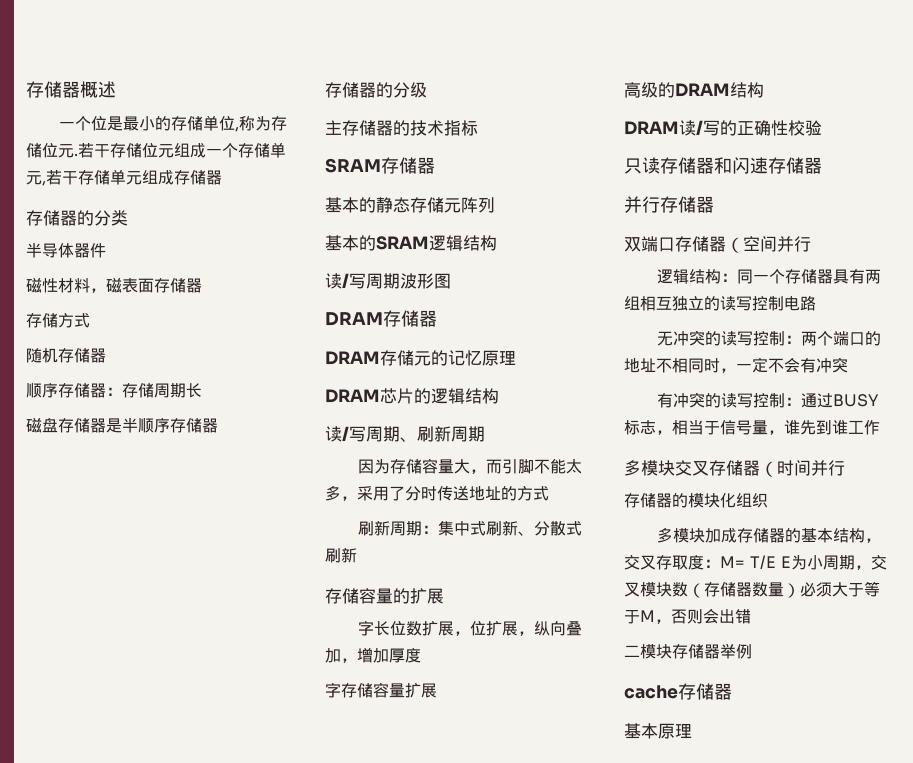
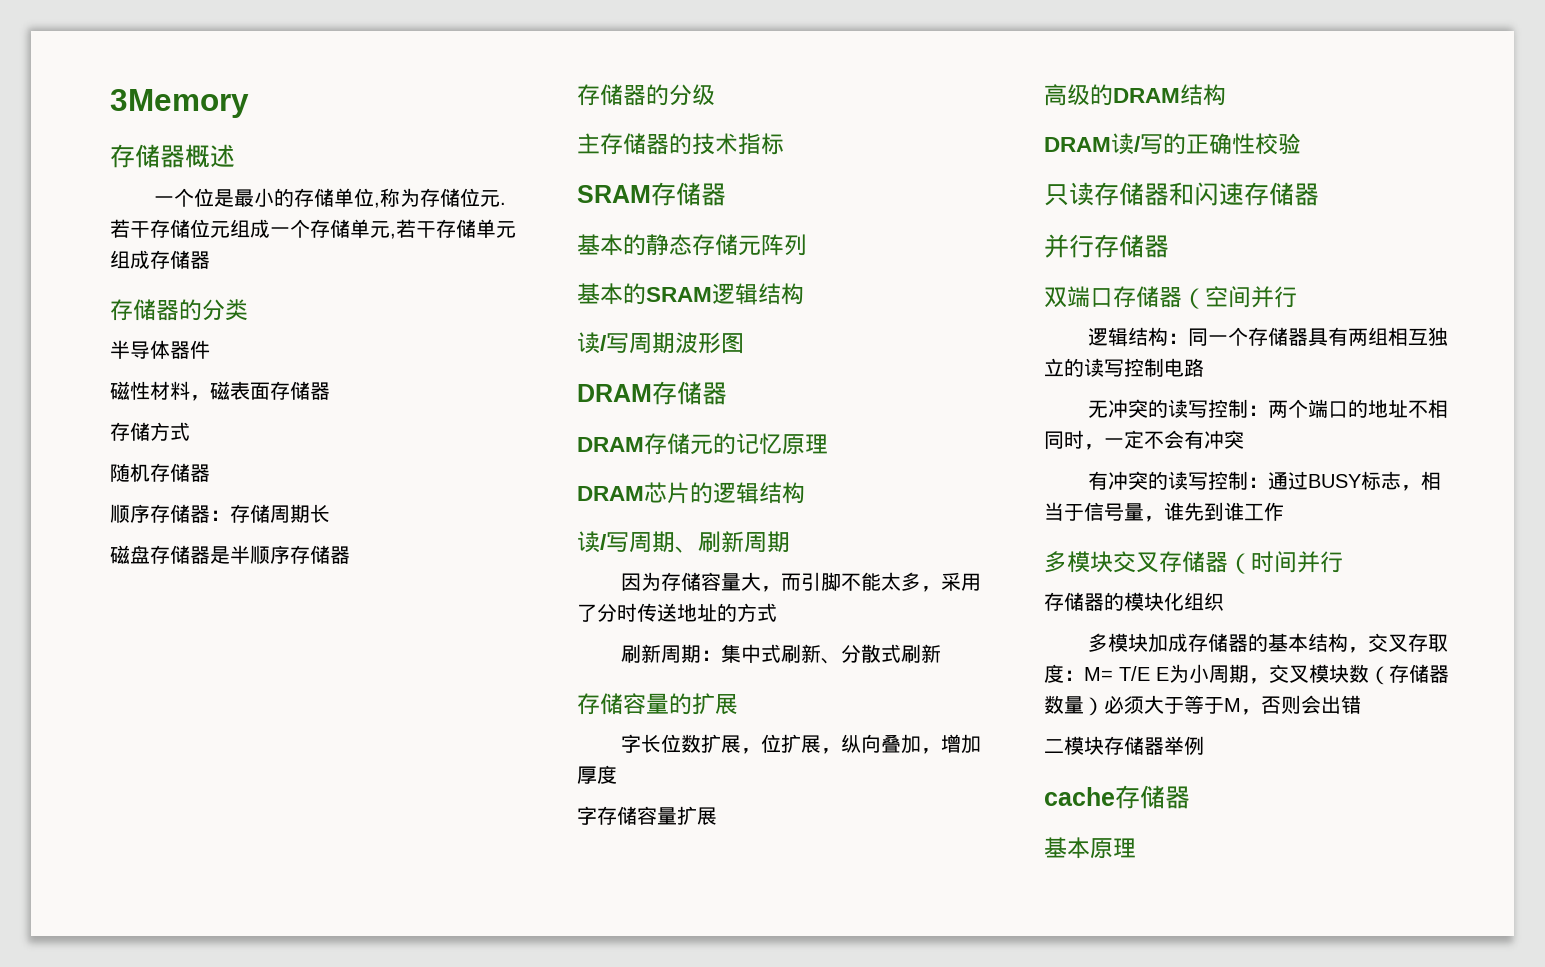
+ 3Memory

